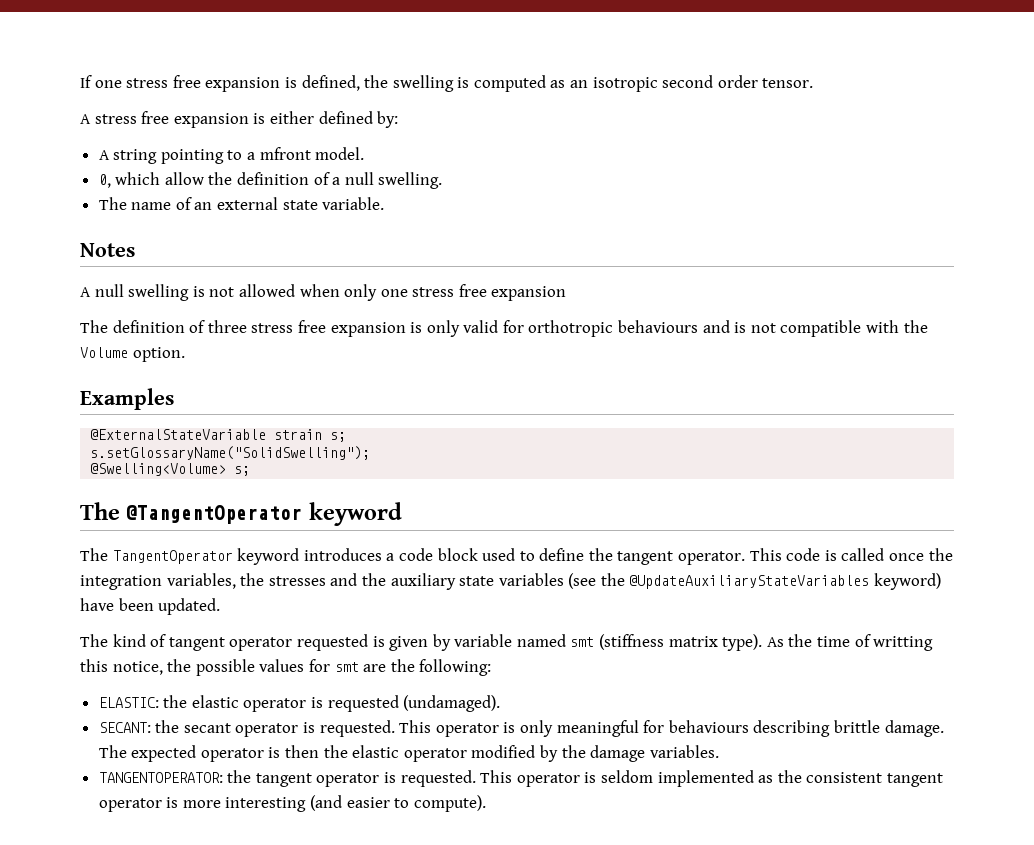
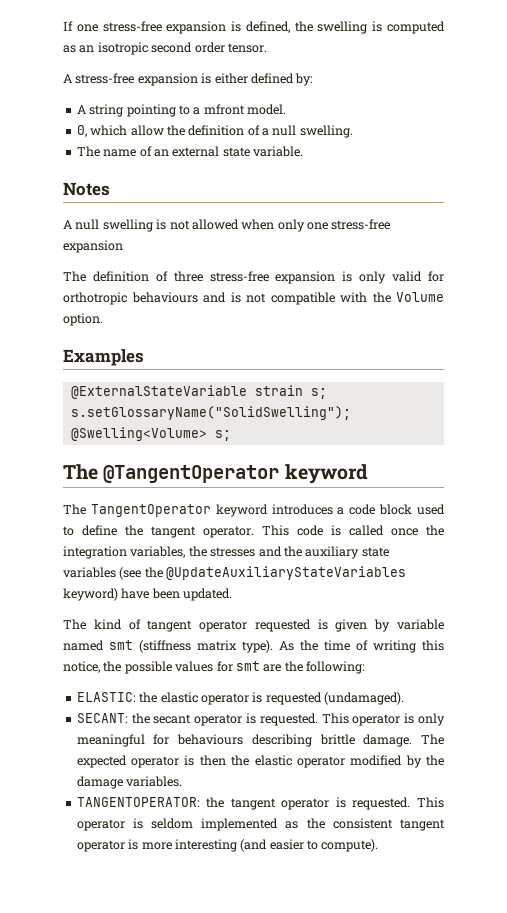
- If one stress free expansion is defined, the swelling is computed as an isotropic second order tensor.
+ If one stress-free expansion is defined, the swelling is computed as an isotropic second order tensor.
- A stress free expansion is either defined by:
+ A stress-free expansion is either defined by:
- A null swelling is not allowed when only one stress free expansion
+ A null swelling is not allowed when only one stress-free expansion
- The definition of three stress free expansion is only valid for orthotropic behaviours and is not compatible with the Volume option.
+ The definition of three stress-free expansion is only valid for orthotropic behaviours and is not compatible with the Volume option.
- As the time of writting this notice, the possible values for smt are the following:
+ As the time of writing this notice, the possible values for smt are the following:

